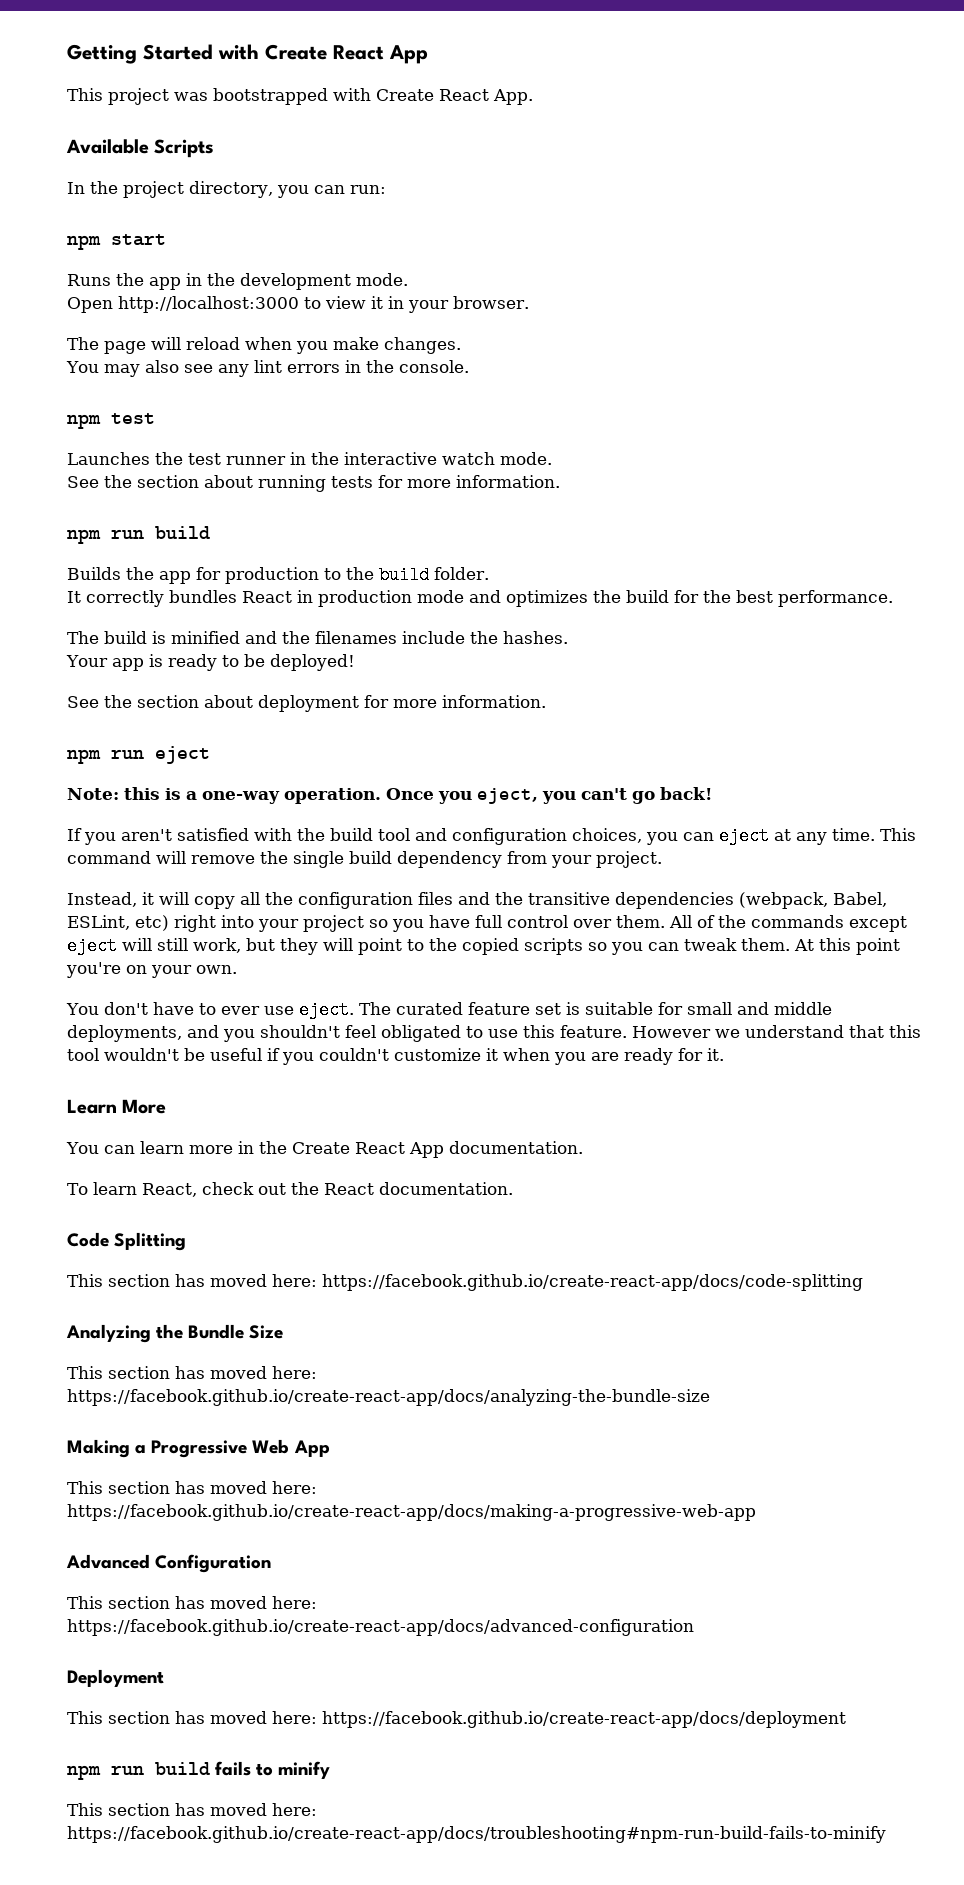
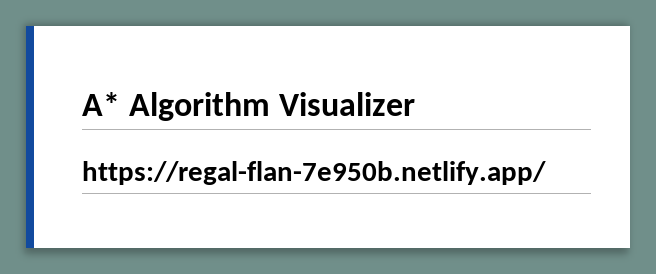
- Getting Started with Create React App
- This project was bootstrapped with Create React App.
- Available Scripts
- In the project directory, you can run:
- npm start
- Runs the app in the development mode.
- Open http://localhost:3000 to view it in your browser.
- The page will reload when you make changes.
- You may also see any lint errors in the console.
- npm test
- Launches the test runner in the interactive watch mode.
- See the section about running tests for more information.
- npm run build
- Builds the app for production to the build folder.
- It correctly bundles React in production mode and optimizes the build for the best performance.
- The build is minified and the filenames include the hashes.
- Your app is ready to be deployed!
- See the section about deployment for more information.
- npm run eject
- Note: this is a one-way operation. Once you eject, you can't go back!
- If you aren't satisfied with the build tool and configuration choices, you can eject at any time. This command will remove the single build dependency from your project.
- Instead, it will copy all the configuration files and the transitive dependencies (webpack, Babel, ESLint, etc) right into your project so you have full control over them. All of the commands except eject will still work, but they will point to the copied scripts so you can tweak them. At this point you're on your own.
- You don't have to ever use eject. The curated feature set is suitable for small and middle deployments, and you shouldn't feel obligated to use this feature. However we understand that this tool wouldn't be useful if you couldn't customize it when you are ready for it.
- Learn More
- You can learn more in the Create React App documentation.
- To learn React, check out the React documentation.
- Code Splitting
- This section has moved here: https://facebook.github.io/create-react-app/docs/code-splitting
- Analyzing the Bundle Size
- This section has moved here: https://facebook.github.io/create-react-app/docs/analyzing-the-bundle-size
- Making a Progressive Web App
- This section has moved here: https://facebook.github.io/create-react-app/docs/making-a-progressive-web-app
- Advanced Configuration
- This section has moved here: https://facebook.github.io/create-react-app/docs/advanced-configuration
- Deployment
- This section has moved here: https://facebook.github.io/create-react-app/docs/deployment
- npm run build fails to minify
- This section has moved here: https://facebook.github.io/create-react-app/docs/troubleshooting#npm-run-build-fails-to-minify
+ A* Algorithm Visualizer
+ https://regal-flan-7e950b.netlify.app/

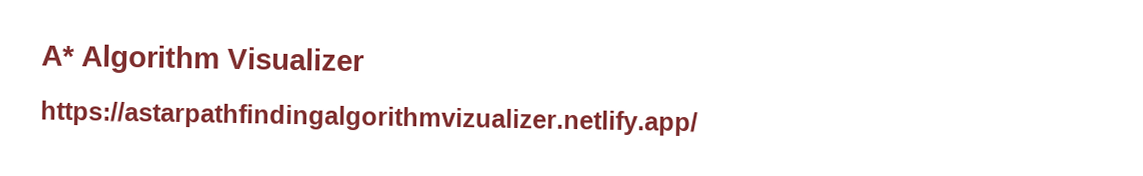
- https://regal-flan-7e950b.netlify.app/
+ https://astarpathfindingalgorithmvizualizer.netlify.app/

